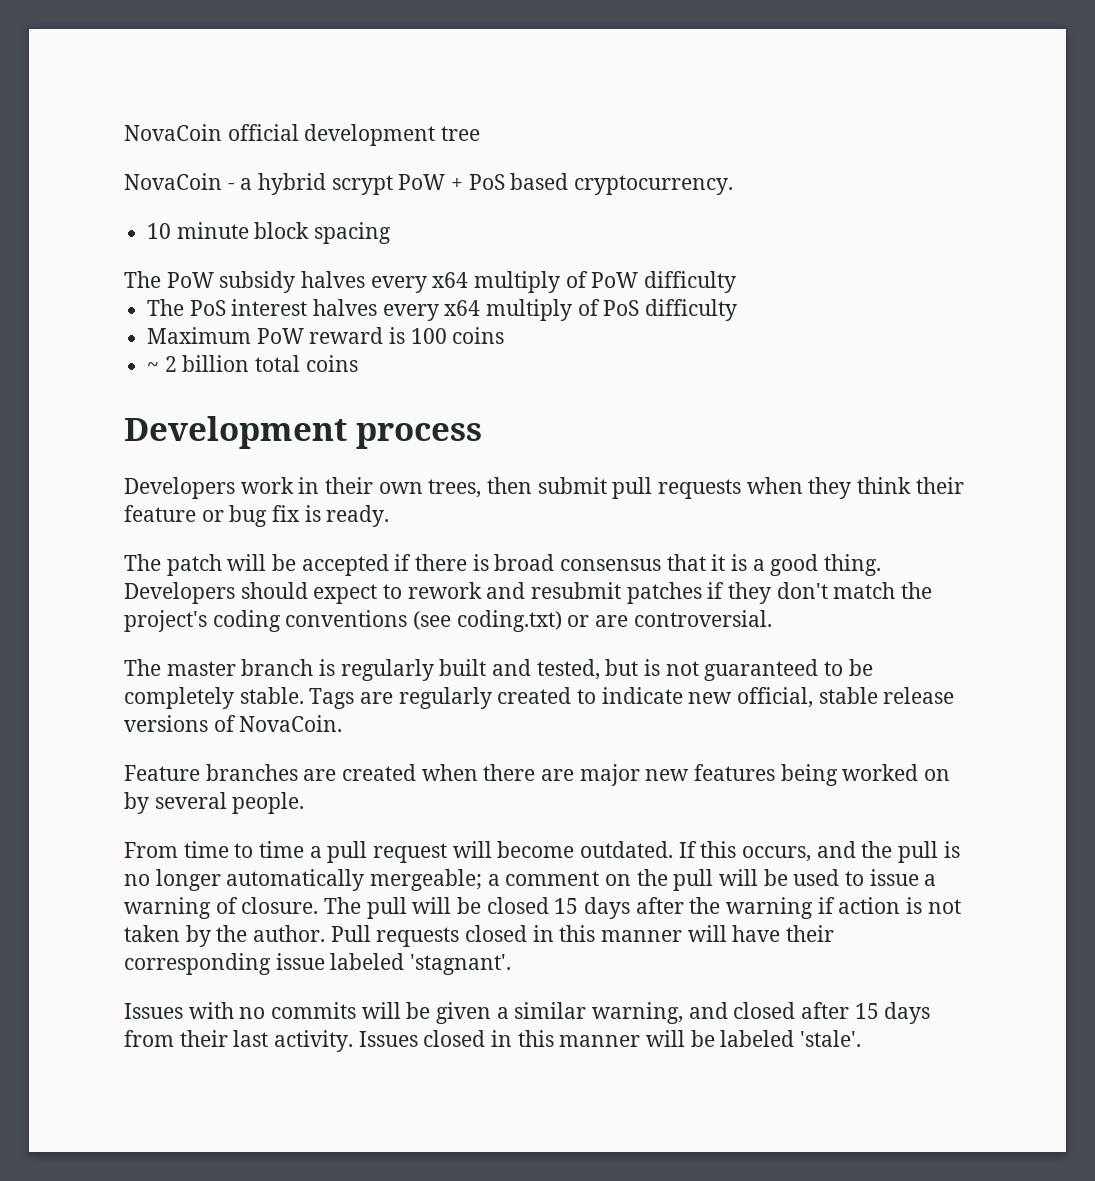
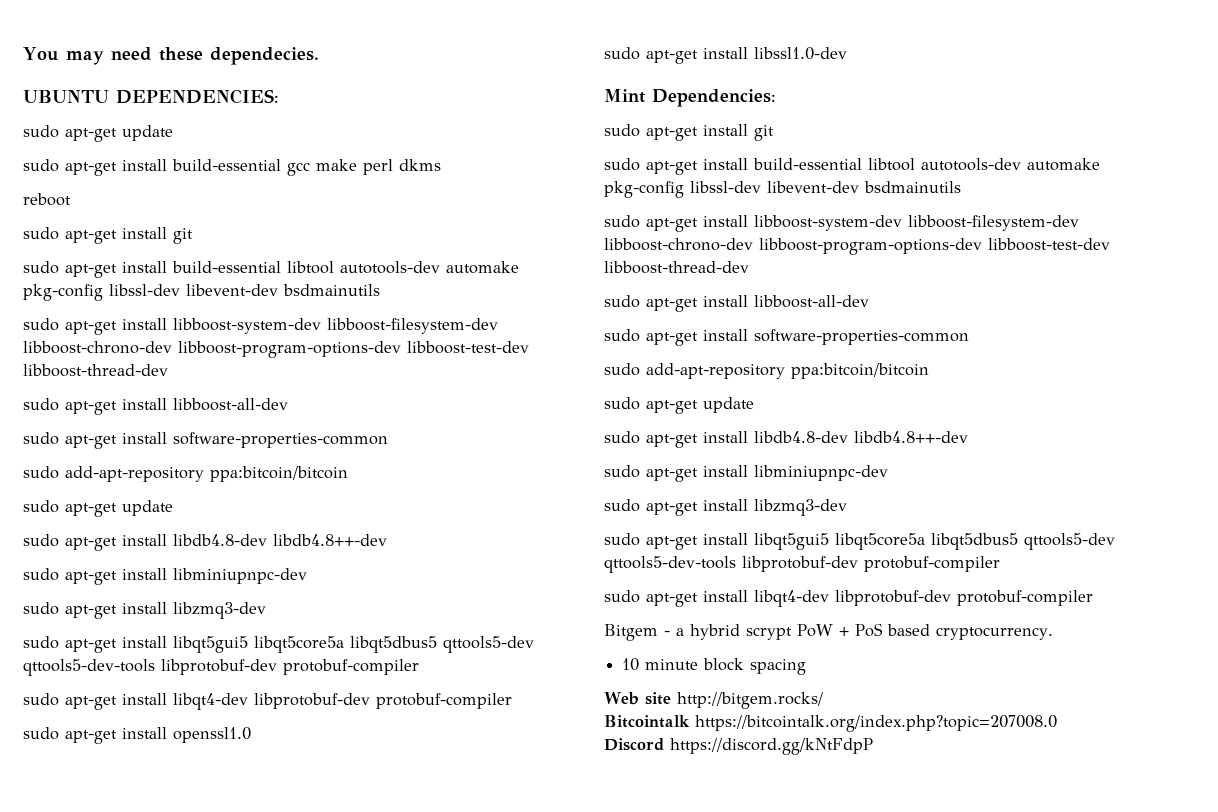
- NovaCoin official development tree
- NovaCoin - a hybrid scrypt PoW + PoS based cryptocurrency.
+ You may need these dependecies.
+ UBUNTU DEPENDENCIES:
+ sudo apt-get update
+ sudo apt-get install build-essential gcc make perl dkms
+ reboot
+ sudo apt-get install git
+ sudo apt-get install build-essential libtool autotools-dev automake pkg-config libssl-dev libevent-dev bsdmainutils
+ sudo apt-get install libboost-system-dev libboost-filesystem-dev libboost-chrono-dev libboost-program-options-dev libboost-test-dev libboost-thread-dev
+ sudo apt-get install libboost-all-dev
+ sudo apt-get install software-properties-common
+ sudo add-apt-repository ppa:bitcoin/bitcoin
+ sudo apt-get update
+ sudo apt-get install libdb4.8-dev libdb4.8++-dev
+ sudo apt-get install libminiupnpc-dev
+ sudo apt-get install libzmq3-dev
+ sudo apt-get install libqt5gui5 libqt5core5a libqt5dbus5 qttools5-dev qttools5-dev-tools libprotobuf-dev protobuf-compiler
+ sudo apt-get install libqt4-dev libprotobuf-dev protobuf-compiler
+ sudo apt-get install openssl1.0
+ sudo apt-get install libssl1.0-dev
+ Mint Dependencies:
+ sudo apt-get install git
+ sudo apt-get install build-essential libtool autotools-dev automake pkg-config libssl-dev libevent-dev bsdmainutils
+ sudo apt-get install libboost-system-dev libboost-filesystem-dev libboost-chrono-dev libboost-program-options-dev libboost-test-dev libboost-thread-dev
+ sudo apt-get install libboost-all-dev
+ sudo apt-get install software-properties-common
+ sudo add-apt-repository ppa:bitcoin/bitcoin
+ sudo apt-get update
+ sudo apt-get install libdb4.8-dev libdb4.8++-dev
+ sudo apt-get install libminiupnpc-dev
+ sudo apt-get install libzmq3-dev
+ sudo apt-get install libqt5gui5 libqt5core5a libqt5dbus5 qttools5-dev qttools5-dev-tools libprotobuf-dev protobuf-compiler
+ sudo apt-get install libqt4-dev libprotobuf-dev protobuf-compiler
+ Bitgem - a hybrid scrypt PoW + PoS based cryptocurrency.
- The PoW subsidy halves every x64 multiply of PoW difficulty
- The PoS interest halves every x64 multiply of PoS difficulty
- Maximum PoW reward is 100 coins
- ~ 2 billion total coins
- Development process
- Developers work in their own trees, then submit pull requests when they think their feature or bug fix is ready.
- The patch will be accepted if there is broad consensus that it is a good thing. Developers should expect to rework and resubmit patches if they don't match the project's coding conventions (see coding.txt) or are controversial.
- The master branch is regularly built and tested, but is not guaranteed to be completely stable. Tags are regularly created to indicate new official, stable release versions of NovaCoin.
- Feature branches are created when there are major new features being worked on by several people.
- From time to time a pull request will become outdated. If this occurs, and the pull is no longer automatically mergeable; a comment on the pull will be used to issue a warning of closure. The pull will be closed 15 days after the warning if action is not taken by the author. Pull requests closed in this manner will have their corresponding issue labeled 'stagnant'.
- Issues with no commits will be given a similar warning, and closed after 15 days from their last activity. Issues closed in this manner will be labeled 'stale'.
+ Web site http://bitgem.rocks/
+ Bitcointalk https://bitcointalk.org/index.php?topic=207008.0
+ Discord https://discord.gg/kNtFdpP

